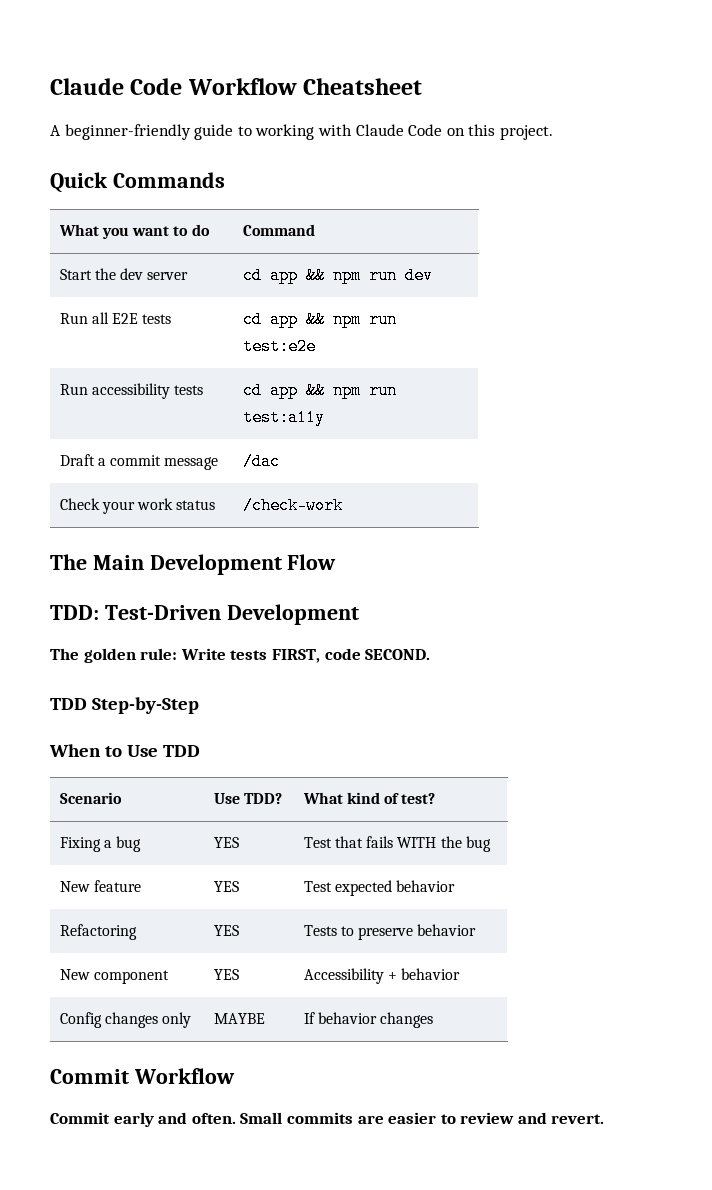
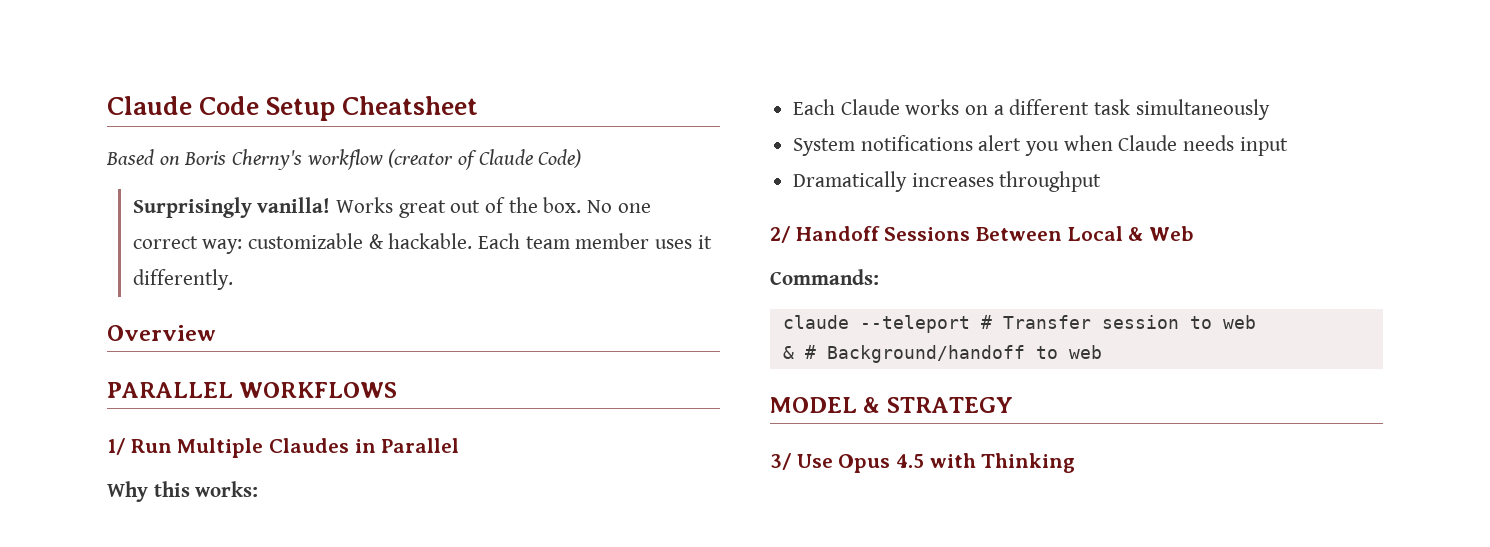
- Claude Code Workflow Cheatsheet
+ Claude Code Setup Cheatsheet
- A beginner-friendly guide to working with Claude Code on this project.
- Quick Commands
- What you want to do | Command
- Start the dev server | cd app && npm run dev
- Run all E2E tests | cd app && npm run test:e2e
- Run accessibility tests | cd app && npm run test:a11y
- Draft a commit message | /dac
- Check your work status | /check-work
- The Main Development Flow
- TDD: Test-Driven Development
- The golden rule: Write tests FIRST, code SECOND.
- TDD Step-by-Step
- When to Use TDD
- Scenario | Use TDD? | What kind of test?
- Fixing a bug | YES | Test that fails WITH the bug
- New feature | YES | Test expected behavior
- Refactoring | YES | Tests to preserve behavior
- New component | YES | Accessibility + behavior
- Config changes only | MAYBE | If behavior changes
- Commit Workflow
- Commit early and often. Small commits are easier to review and revert.
+ Based on Boris Cherny's workflow (creator of Claude Code)
+ Surprisingly vanilla! Works great out of the box. No one correct way: customizable & hackable. Each team member uses it differently.
+ Overview
+ PARALLEL WORKFLOWS
+ 1/ Run Multiple Claudes in Parallel
+ Why this works:
+ Each Claude works on a different task simultaneously
+ System notifications alert you when Claude needs input
+ Dramatically increases throughput
+ 2/ Handoff Sessions Between Local & Web
+ Commands:
+ claude --teleport # Transfer session to web
+ & # Background/handoff to web
+ MODEL & STRATEGY
+ 3/ Use Opus 4.5 with Thinking

